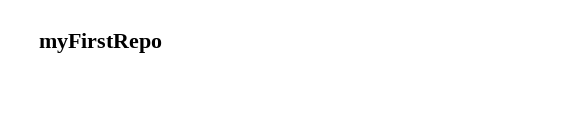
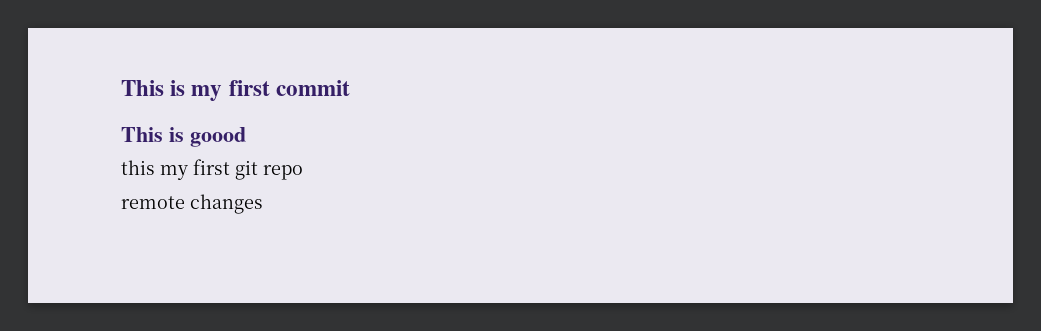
- myFirstRepo
+ This is my first commit
+ This is goood
+ this my first git repo
+ remote changes

